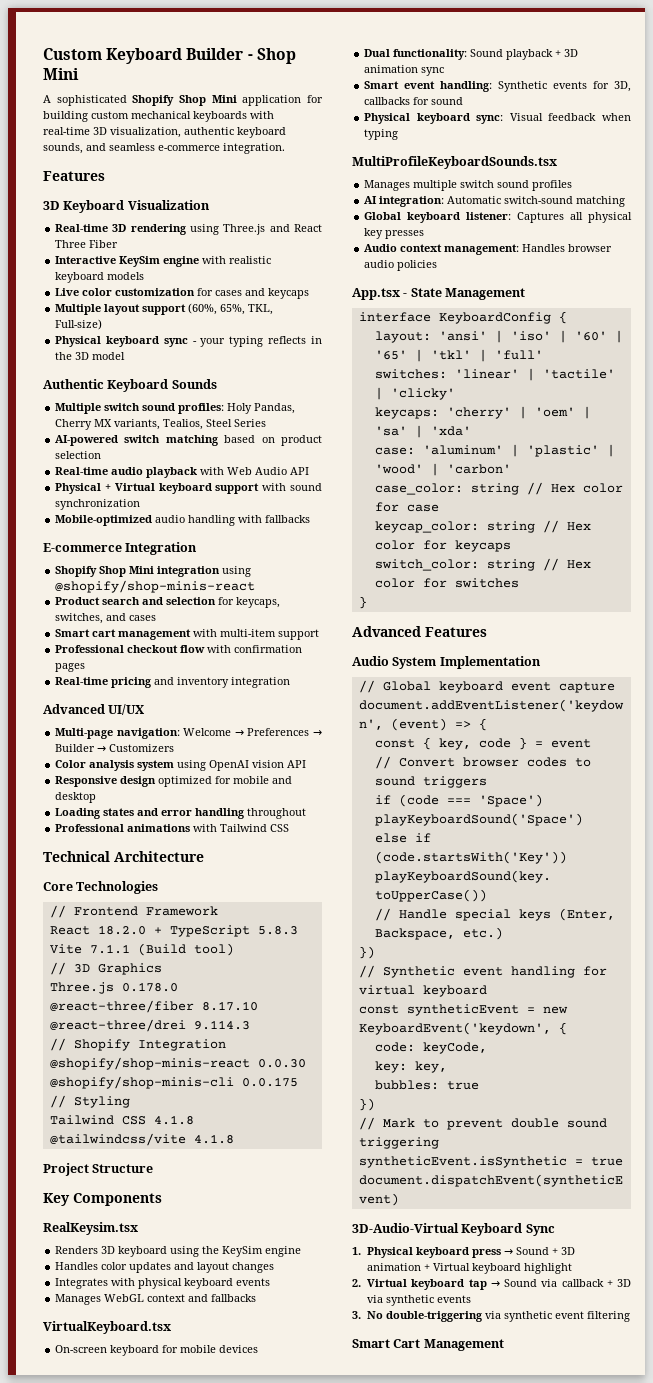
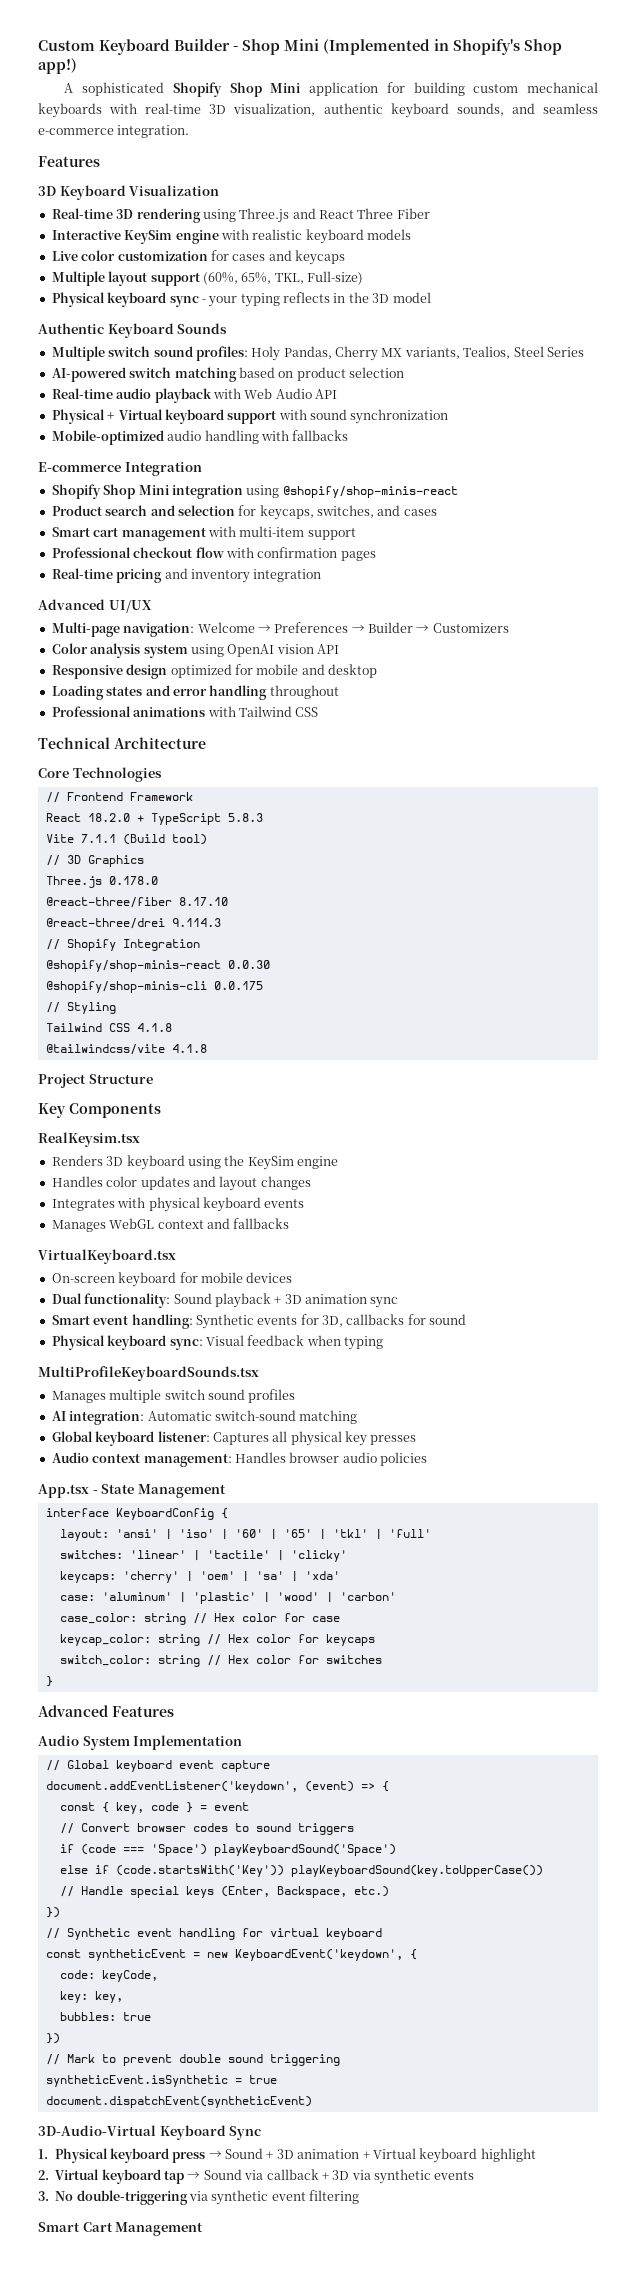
- Custom Keyboard Builder - Shop Mini
+ Custom Keyboard Builder - Shop Mini (Implemented in Shopify's Shop app!)

